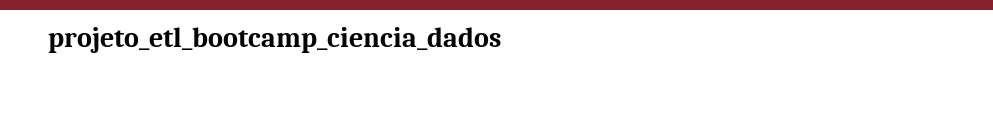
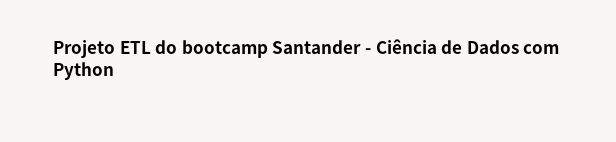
- projeto_etl_bootcamp_ciencia_dados
+ Projeto ETL do bootcamp Santander - Ciência de Dados com Python

